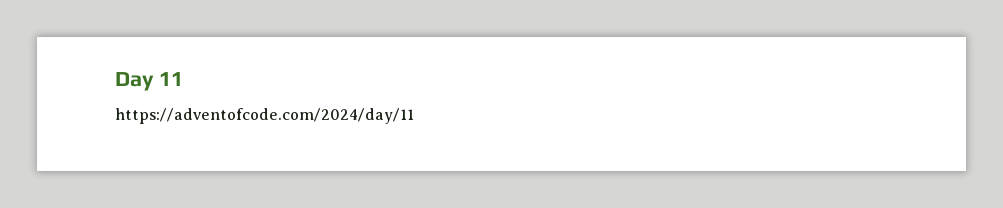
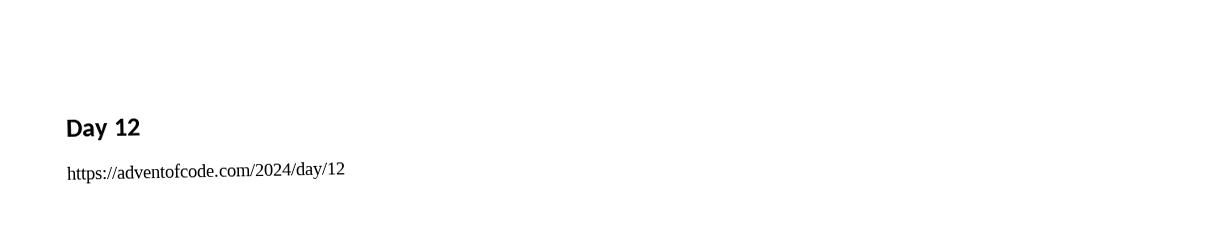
- Day 11
- https://adventofcode.com/2024/day/11
+ Day 12
+ https://adventofcode.com/2024/day/12

